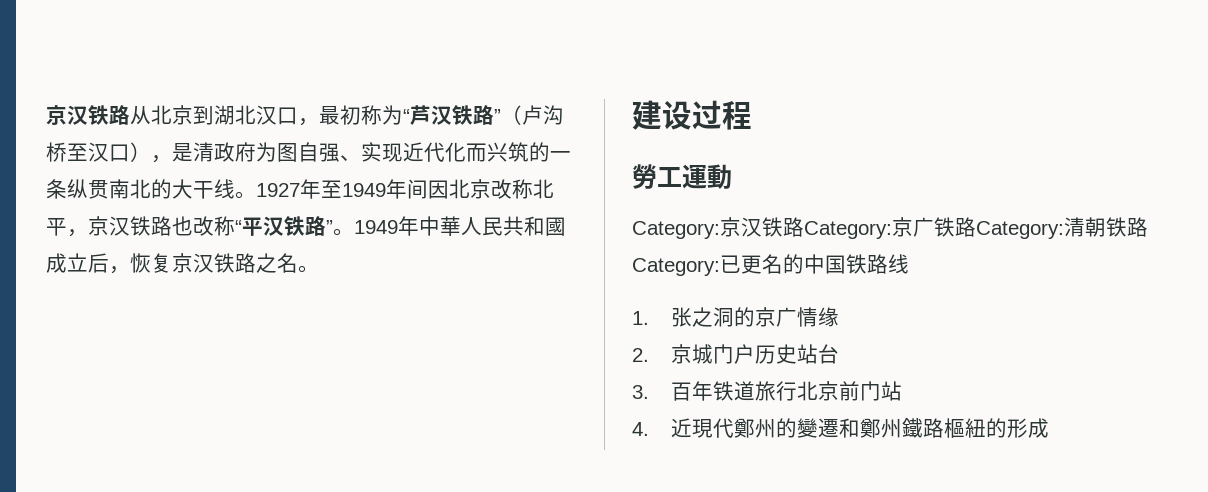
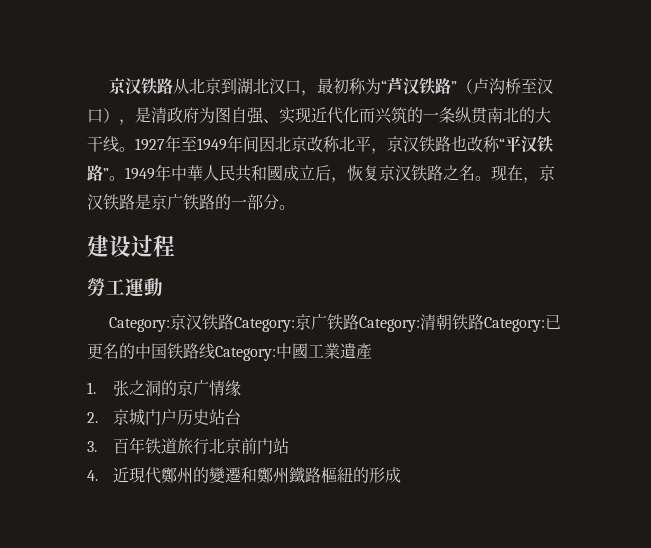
+ 现在，京汉铁路是京广铁路的一部分。
- Category:京汉铁路Category:京广铁路Category:清朝铁路Category:已更名的中国铁路线
+ Category:京汉铁路Category:京广铁路Category:清朝铁路Category:已更名的中国铁路线Category:中國工業遺產

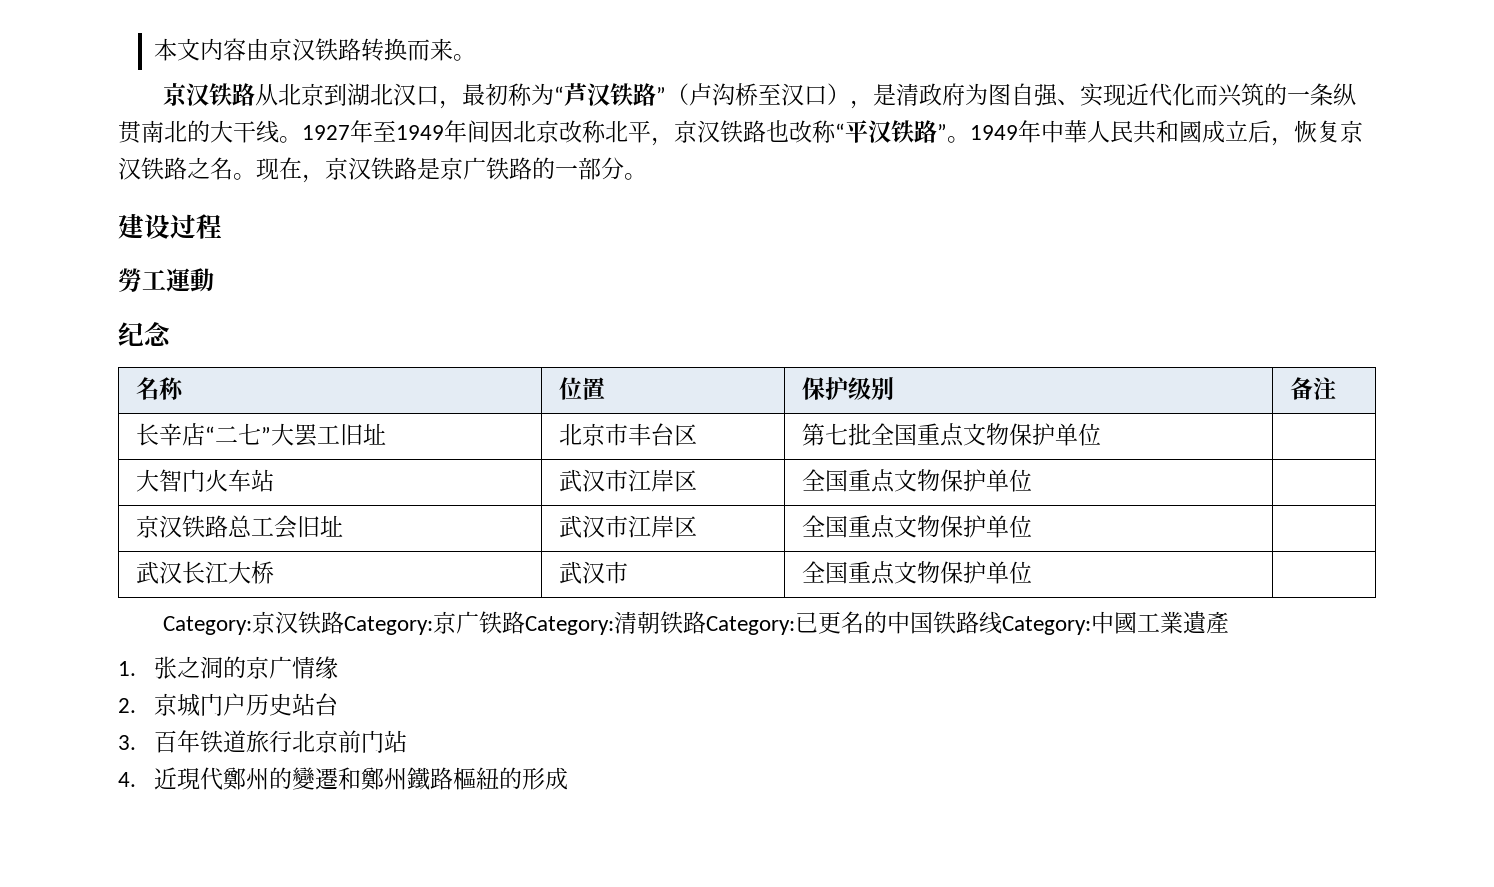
+ 本文内容由京汉铁路转换而来。
+ 纪念
+ 名称 | 位置 | 保护级别 | 备注
+ 长辛店“二七”大罢工旧址 | 北京市丰台区 | 第七批全国重点文物保护单位 |
+ 大智门火车站 | 武汉市江岸区 | 全国重点文物保护单位 |
+ 京汉铁路总工会旧址 | 武汉市江岸区 | 全国重点文物保护单位 |
+ 武汉长江大桥 | 武汉市 | 全国重点文物保护单位 |

